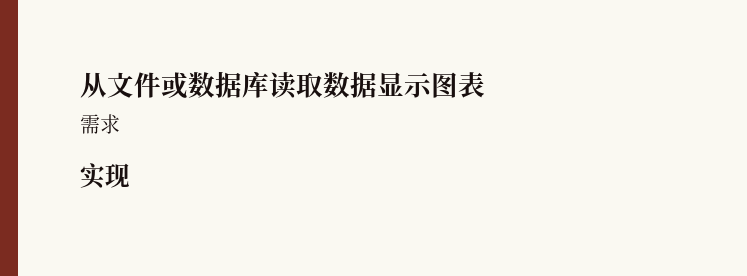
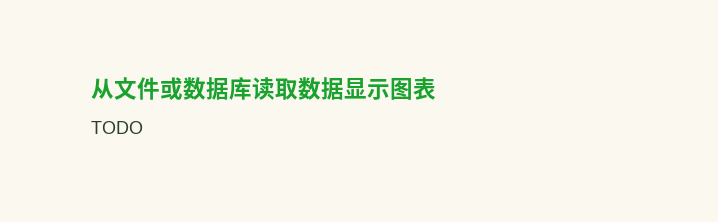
- 需求
- 实现
+ TODO

